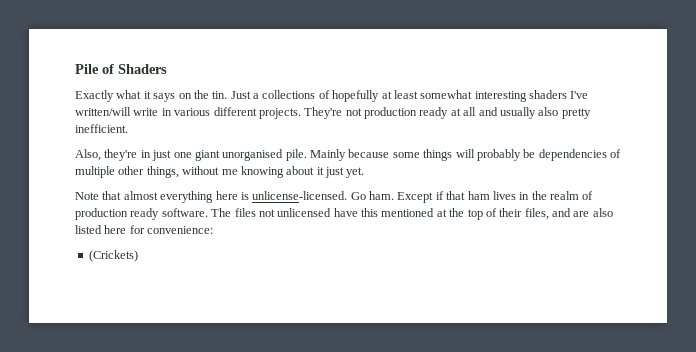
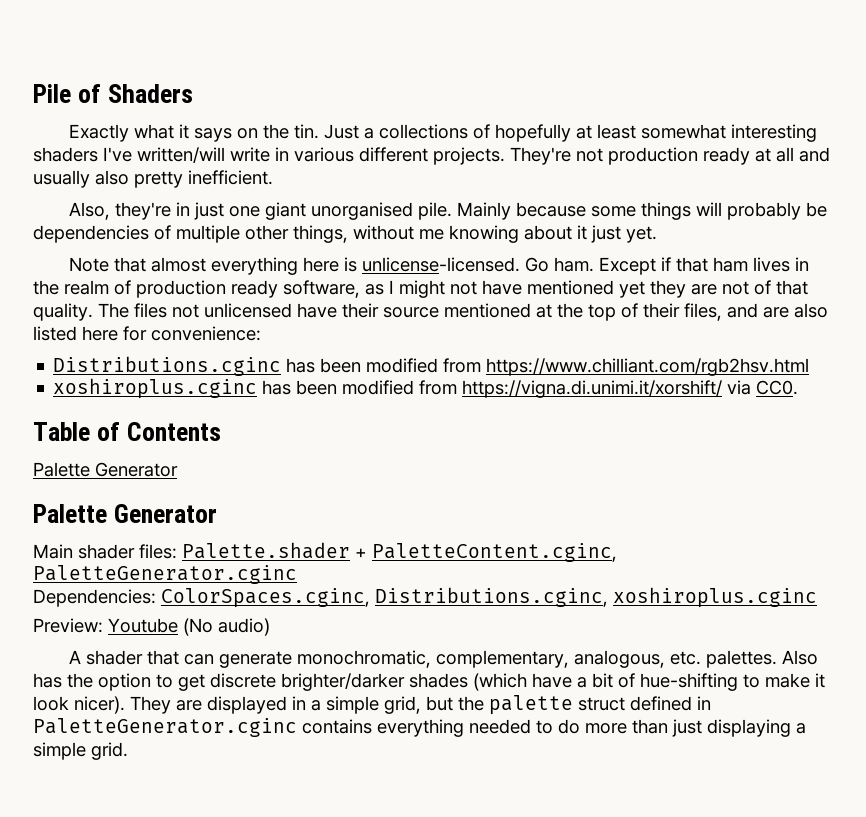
- Except if that ham lives in the realm of production ready software.
+ Except if that ham lives in the realm of production ready software, as I might not have mentioned yet they are not of that quality.
- The files not unlicensed have this mentioned at the top of their files, and are also listed here for convenience:
+ The files not unlicensed have their source mentioned at the top of their files, and are also listed here for convenience:
- (Crickets)
+ Distributions.cginc has been modified from https://www.chilliant.com/rgb2hsv.html
+ xoshiroplus.cginc has been modified from https://vigna.di.unimi.it/xorshift/ via CC0.
+ Table of Contents
+ Palette Generator
+ Palette Generator
+ Main shader files: Palette.shader + PaletteContent.cginc, PaletteGenerator.cginc
+ Dependencies: ColorSpaces.cginc, Distributions.cginc, xoshiroplus.cginc
+ Preview: Youtube (No audio)
+ A shader that can generate monochromatic, complementary, analogous, etc. palettes. Also has the option to get discrete brighter/darker shades (which have a bit of hue-shifting to make it look nicer). They are displayed in a simple grid, but the palette struct defined in PaletteGenerator.cginc contains everything needed to do more than just displaying a simple grid.

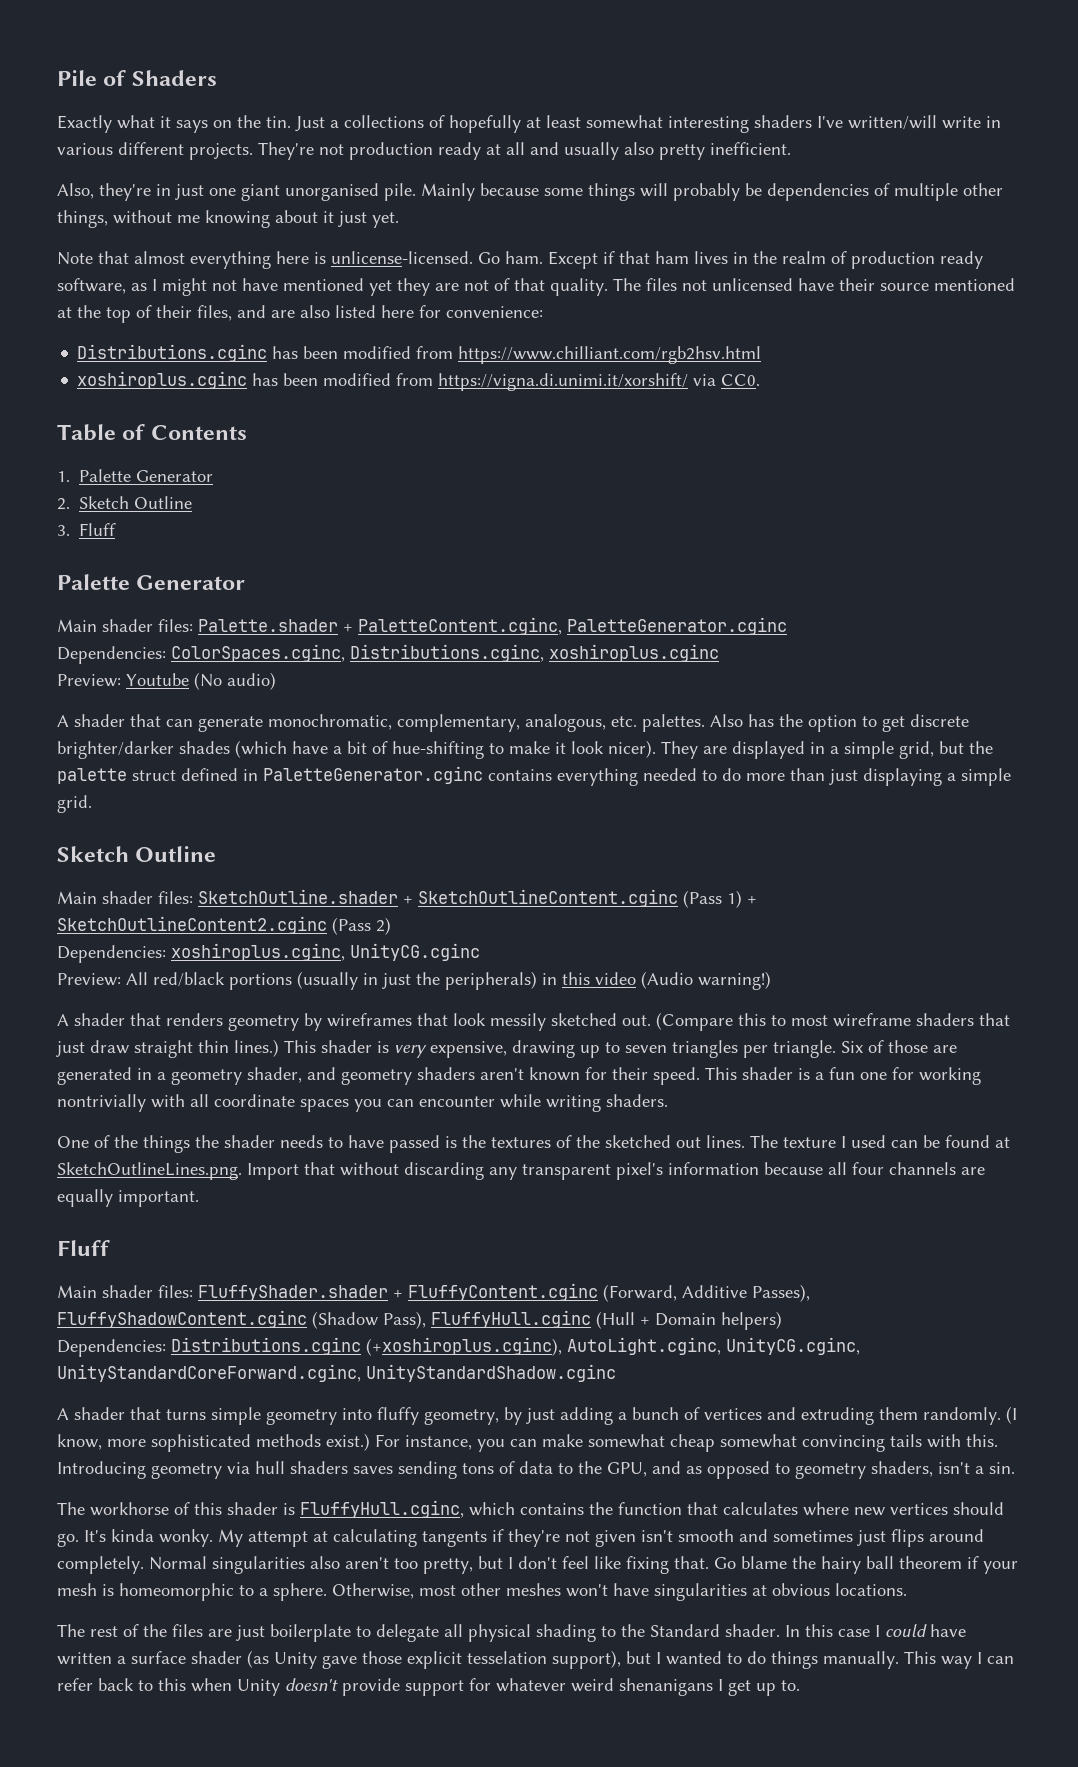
  Table of Contents
- Palette Generator
+ 1. Palette Generator
+ 2. Sketch Outline
+ 3. Fluff
  They are displayed in a simple grid, but the palette struct defined in PaletteGenerator.cginc contains everything needed to do more than just displaying a simple grid.
+ Sketch Outline
+ Main shader files: SketchOutline.shader + SketchOutlineContent.cginc (Pass 1) + SketchOutlineContent2.cginc (Pass 2)
+ Dependencies: xoshiroplus.cginc, UnityCG.cginc
+ Preview: All red/black portions (usually in just the peripherals) in this video (Audio warning!)
+ A shader that renders geometry by wireframes that look messily sketched out. (Compare this to most wireframe shaders that just draw straight thin lines.) This shader is very expensive, drawing up to seven triangles per triangle. Six of those are generated in a geometry shader, and geometry shaders aren't known for their speed. This shader is a fun one for working nontrivially with all coordinate spaces you can encounter while writing shaders.
+ One of the things the shader needs to have passed is the textures of the sketched out lines. The texture I used can be found at SketchOutlineLines.png. Import that without discarding any transparent pixel's information because all four channels are equally important.
+ Fluff
+ Main shader files: FluffyShader.shader + FluffyContent.cginc (Forward, Additive Passes), FluffyShadowContent.cginc (Shadow Pass), FluffyHull.cginc (Hull + Domain helpers)
+ Dependencies: Distributions.cginc (+xoshiroplus.cginc), AutoLight.cginc, UnityCG.cginc, UnityStandardCoreForward.cginc, UnityStandardShadow.cginc
+ A shader that turns simple geometry into fluffy geometry, by just adding a bunch of vertices and extruding them randomly. (I know, more sophisticated methods exist.) For instance, you can make somewhat cheap somewhat convincing tails with this. Introducing geometry via hull shaders saves sending tons of data to the GPU, and as opposed to geometry shaders, isn't a sin.
+ The workhorse of this shader is FluffyHull.cginc, which contains the function that calculates where new vertices should go. It's kinda wonky. My attempt at calculating tangents if they're not given isn't smooth and sometimes just flips around completely. Normal singularities also aren't too pretty, but I don't feel like fixing that. Go blame the hairy ball theorem if your mesh is homeomorphic to a sphere. Otherwise, most other meshes won't have singularities at obvious locations.
+ The rest of the files are just boilerplate to delegate all physical shading to the Standard shader. In this case I could have written a surface shader (as Unity gave those explicit tesselation support), but I wanted to do things manually. This way I can refer back to this when Unity doesn't provide support for whatever weird shenanigans I get up to.

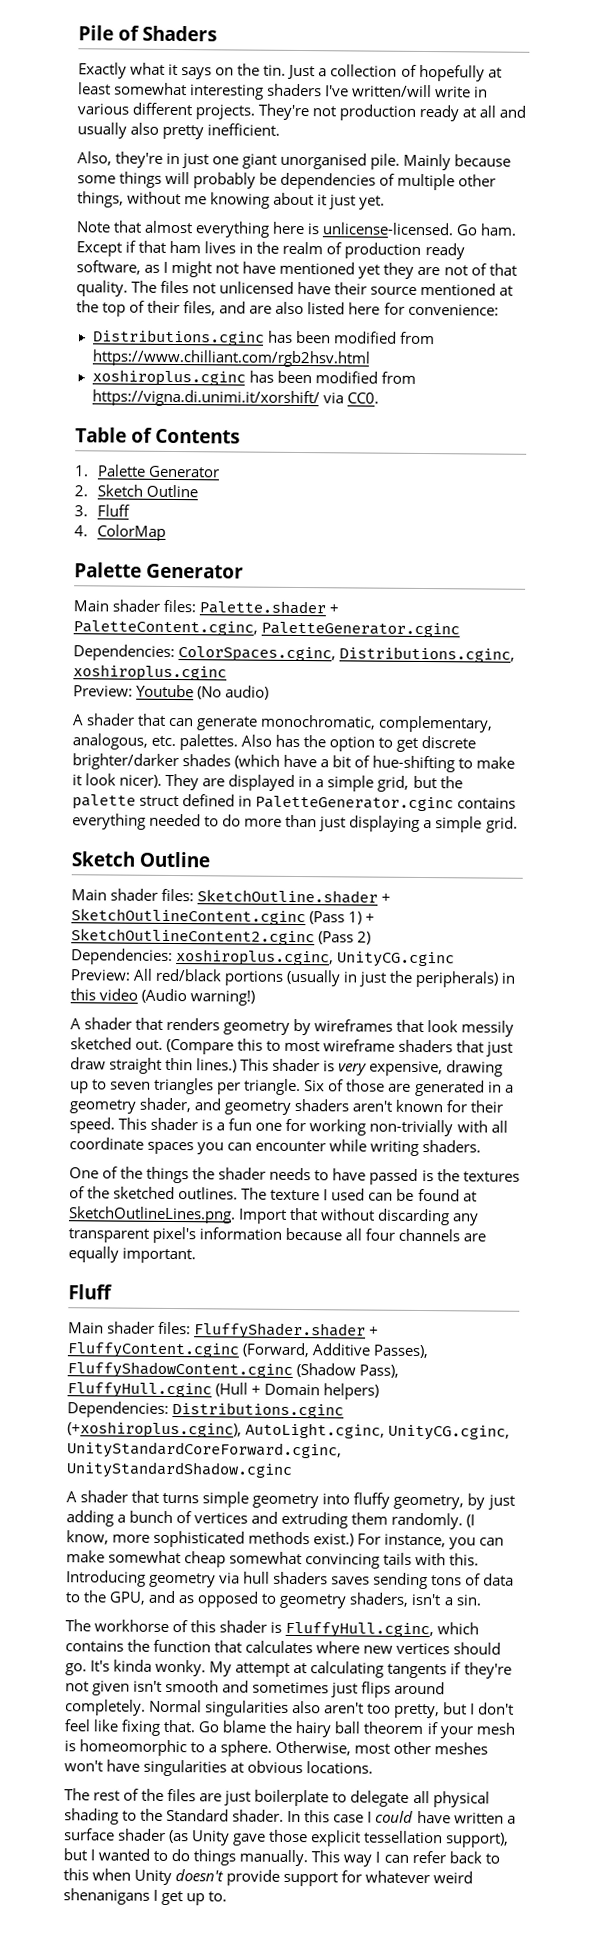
- Just a collections of hopefully at least somewhat interesting shaders I've written/will write in various different projects.
+ Just a collection of hopefully at least somewhat interesting shaders I've written/will write in various different projects.
+ 4. ColorMap
- This shader is a fun one for working nontrivially with all coordinate spaces you can encounter while writing shaders.
+ This shader is a fun one for working non-trivially with all coordinate spaces you can encounter while writing shaders.
- One of the things the shader needs to have passed is the textures of the sketched out lines.
+ One of the things the shader needs to have passed is the textures of the sketched outlines.
- In this case I could have written a surface shader (as Unity gave those explicit tesselation support), but I wanted to do things manually.
+ In this case I could have written a surface shader (as Unity gave those explicit tessellation support), but I wanted to do things manually.

